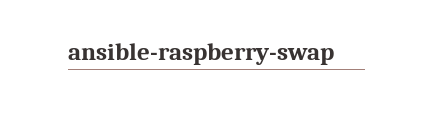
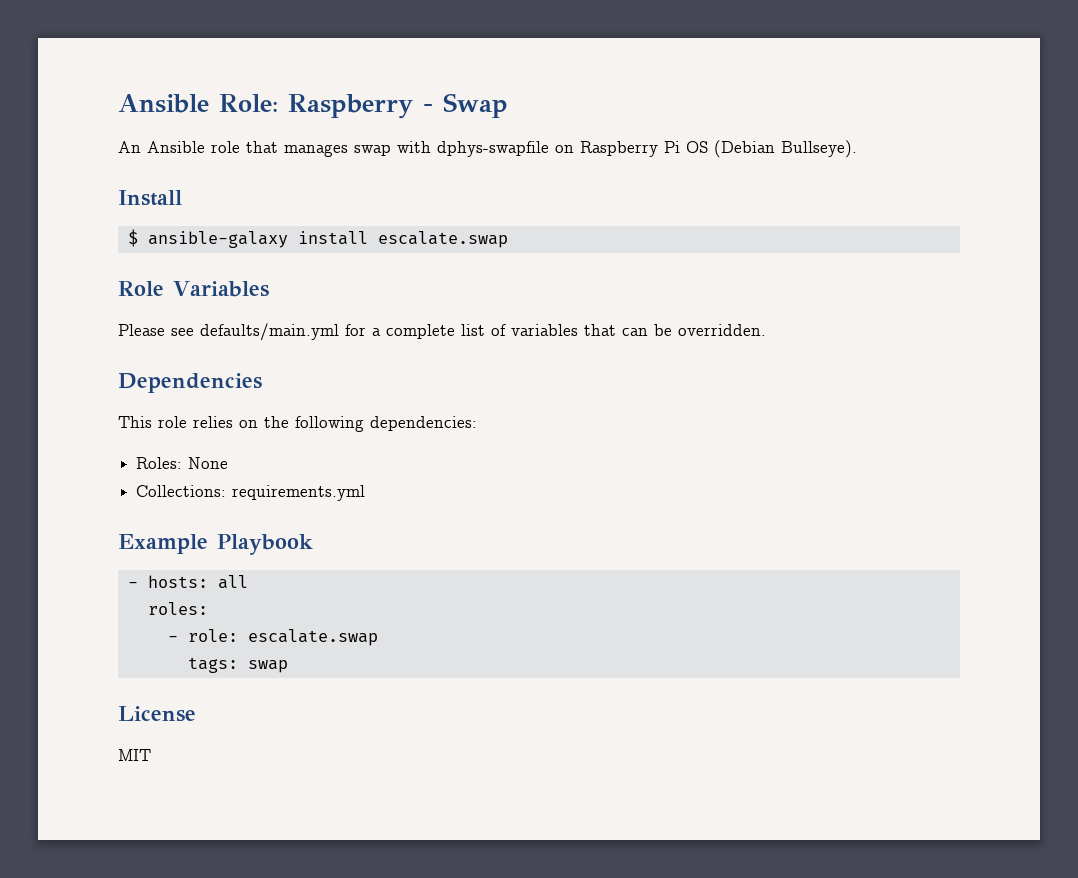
- ansible-raspberry-swap
+ Ansible Role: Raspberry - Swap
+ An Ansible role that manages swap with dphys-swapfile on Raspberry Pi OS (Debian Bullseye).
+ Install
+ $ ansible-galaxy install escalate.swap
+ Role Variables
+ Please see defaults/main.yml for a complete list of variables that can be overridden.
+ Dependencies
+ This role relies on the following dependencies:
+ Roles: None
+ Collections: requirements.yml
+ Example Playbook
+ - hosts: all
+ roles:
+ - role: escalate.swap
+ tags: swap
+ License
+ MIT

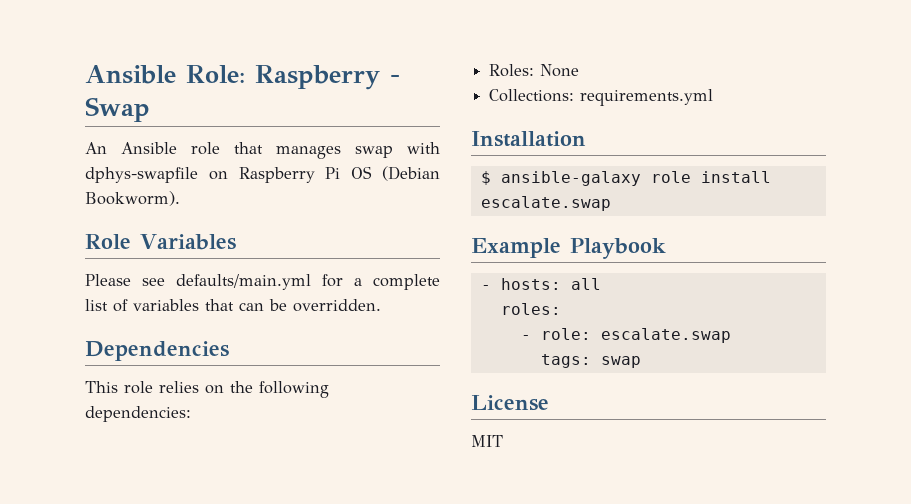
- An Ansible role that manages swap with dphys-swapfile on Raspberry Pi OS (Debian Bullseye).
- Install
- $ ansible-galaxy install escalate.swap
+ An Ansible role that manages swap with dphys-swapfile on Raspberry Pi OS (Debian Bookworm).
+ Installation
+ $ ansible-galaxy role install escalate.swap

